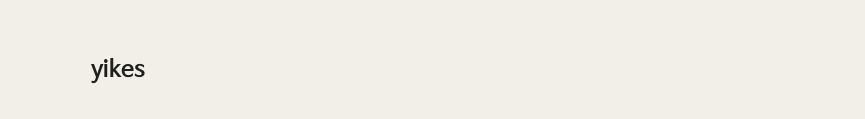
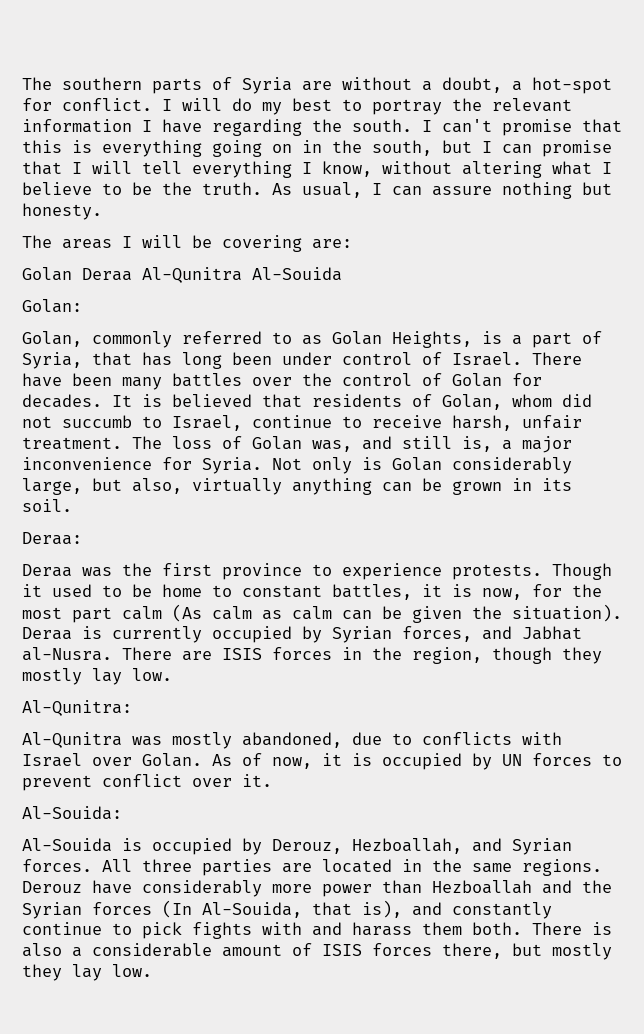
- yikes
+ The southern parts of Syria are without a doubt, a hot-spot for conflict. I will do my best to portray the relevant information I have regarding the south. I can't promise that this is everything going on in the south, but I can promise that I will tell everything I know, without altering what I believe to be the truth. As usual, I can assure nothing but honesty.
+ The areas I will be covering are:
+ Golan Deraa Al-Qunitra Al-Souida
+ Golan:
+ Golan, commonly referred to as Golan Heights, is a part of Syria, that has long been under control of Israel. There have been many battles over the control of Golan for decades. It is believed that residents of Golan, whom did not succumb to Israel, continue to receive harsh, unfair treatment. The loss of Golan was, and still is, a major inconvenience for Syria. Not only is Golan considerably large, but also, virtually anything can be grown in its soil.
+ Deraa:
+ Deraa was the first province to experience protests. Though it used to be home to constant battles, it is now, for the most part calm (As calm as calm can be given the situation). Deraa is currently occupied by Syrian forces, and Jabhat al-Nusra. There are ISIS forces in the region, though they mostly lay low.
+ Al-Qunitra:
+ Al-Qunitra was mostly abandoned, due to conflicts with Israel over Golan. As of now, it is occupied by UN forces to prevent conflict over it.
+ Al-Souida:
+ Al-Souida is occupied by Derouz, Hezboallah, and Syrian forces. All three parties are located in the same regions. Derouz have considerably more power than Hezboallah and the Syrian forces (In Al-Souida, that is), and constantly continue to pick fights with and harass them both. There is also a considerable amount of ISIS forces there, but mostly they lay low.

